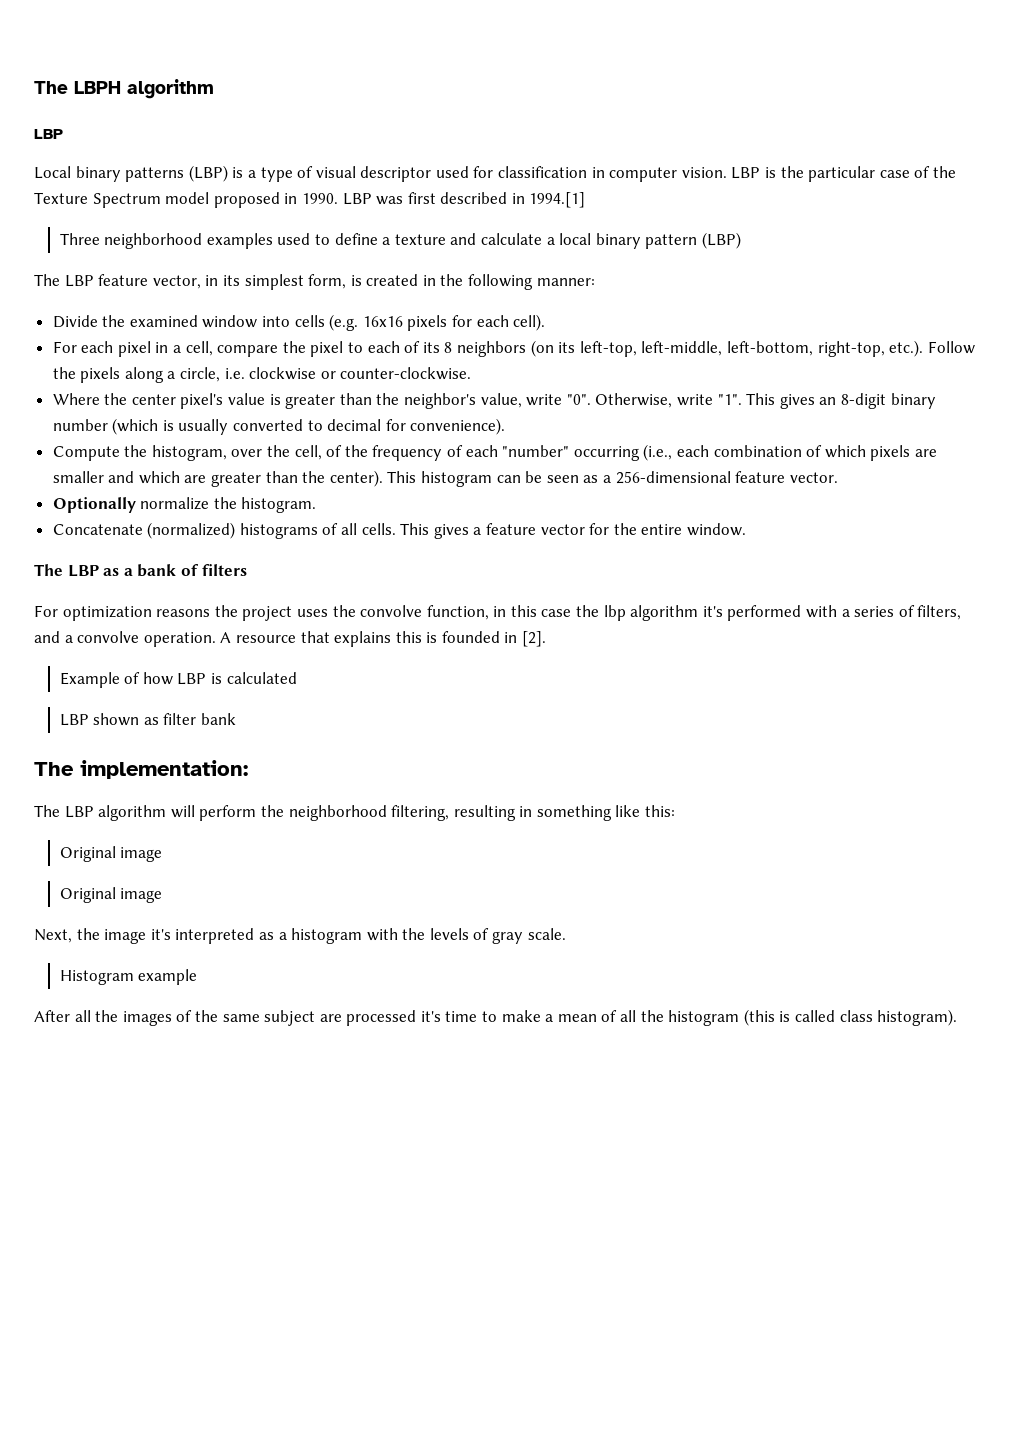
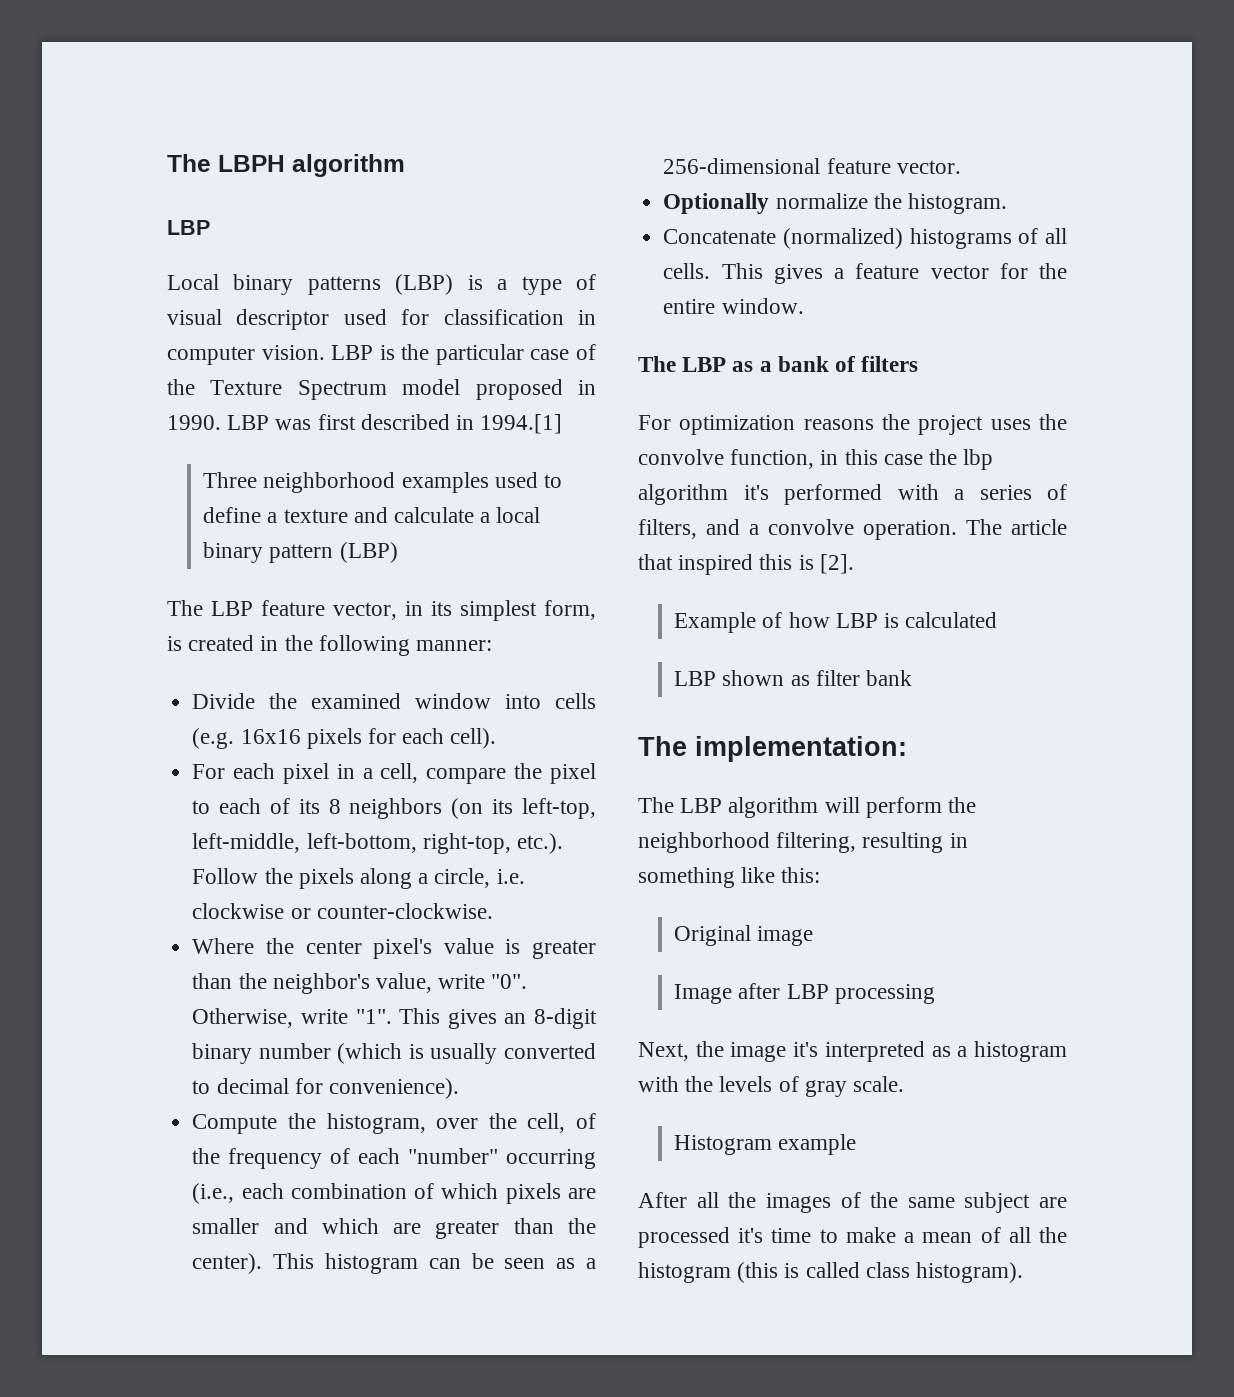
- A resource that explains this is founded in [2].
+ The article that inspired this is [2].
  The LBP algorithm will perform the neighborhood filtering, resulting in something like this:
  Original image
- Original image
+ Image after LBP processing

